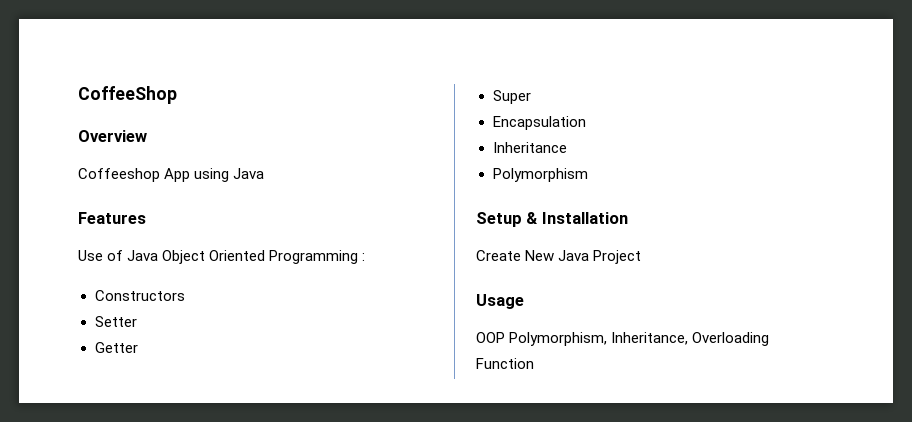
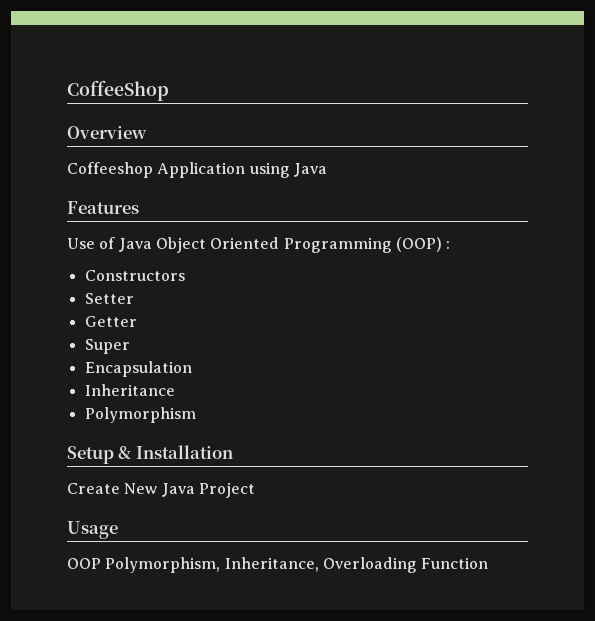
- Coffeeshop App using Java
+ Coffeeshop Application using Java
- Use of Java Object Oriented Programming :
+ Use of Java Object Oriented Programming (OOP) :

